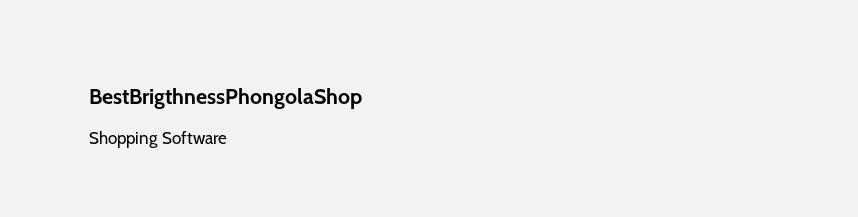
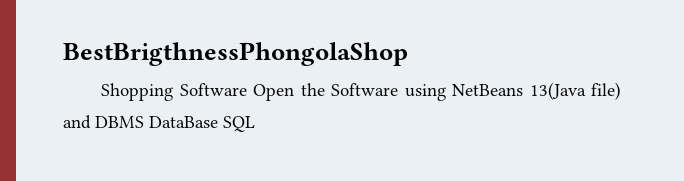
- Shopping Software
+ Shopping Software Open the Software using NetBeans 13(Java file) and DBMS DataBase SQL

